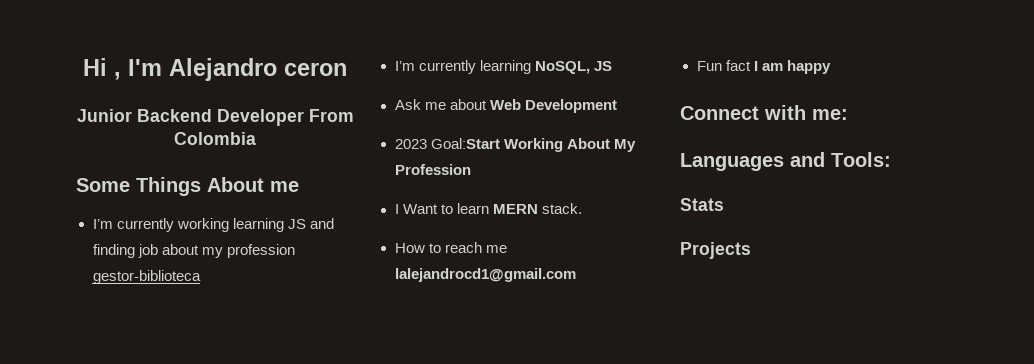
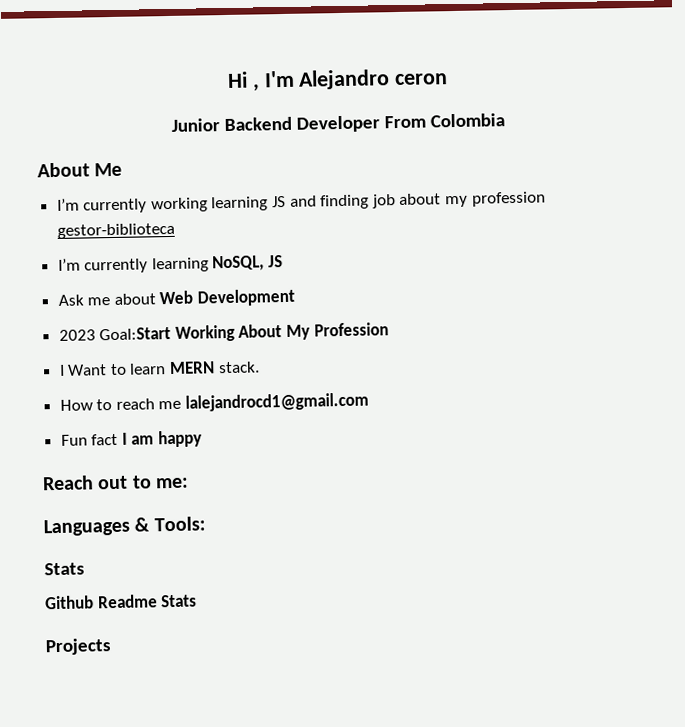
- Some Things About me
+ About Me
- Connect with me:
+ Reach out to me:
- Languages and Tools:
+ Languages & Tools:
+ Github Readme Stats

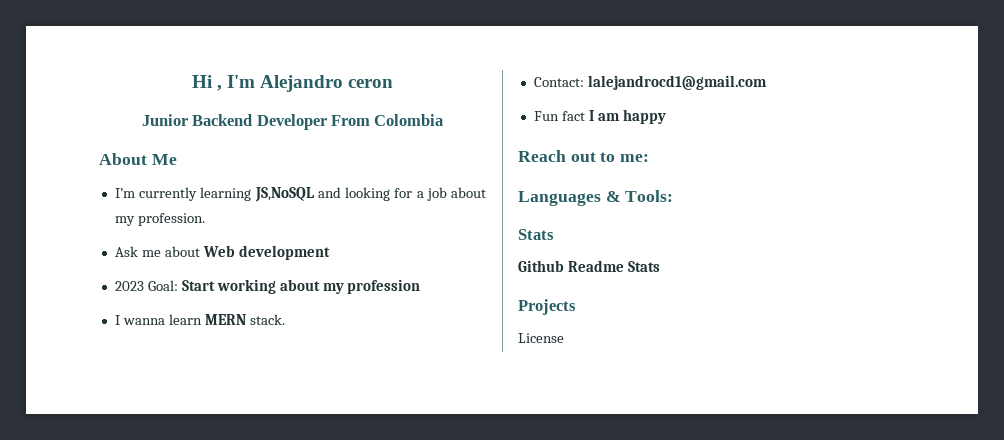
- I’m currently working learning JS and finding job about my profession gestor-biblioteca
- I’m currently learning NoSQL, JS
+ I’m currently learning JS,NoSQL and looking for a job about my profession.
- Ask me about Web Development
+ Ask me about Web development
- 2023 Goal:Start Working About My Profession
- I Want to learn MERN stack.
+ 2023 Goal: Start working about my profession
+ I wanna learn MERN stack.
- How to reach me lalejandrocd1@gmail.com
+ Contact: lalejandrocd1@gmail.com
+ License

